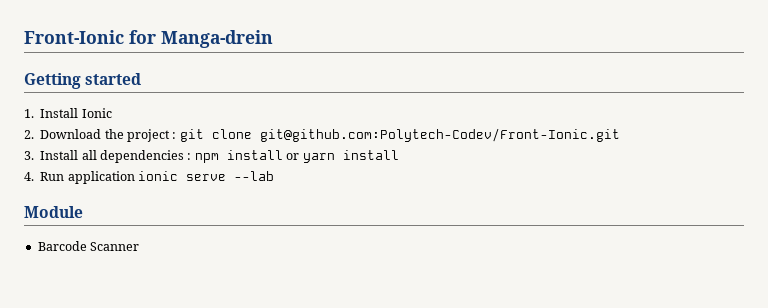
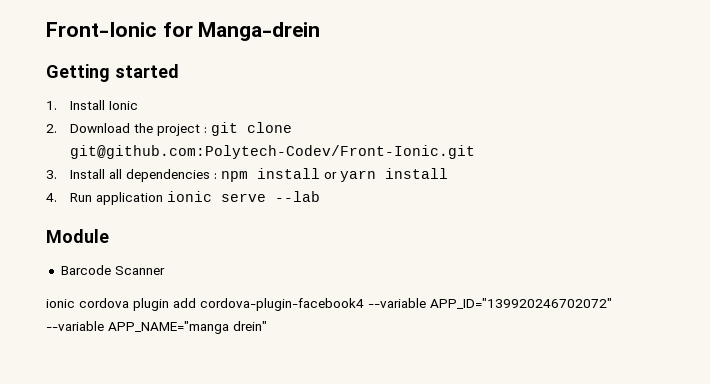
+ ionic cordova plugin add cordova-plugin-facebook4 --variable APP_ID="139920246702072" --variable APP_NAME="manga drein"

